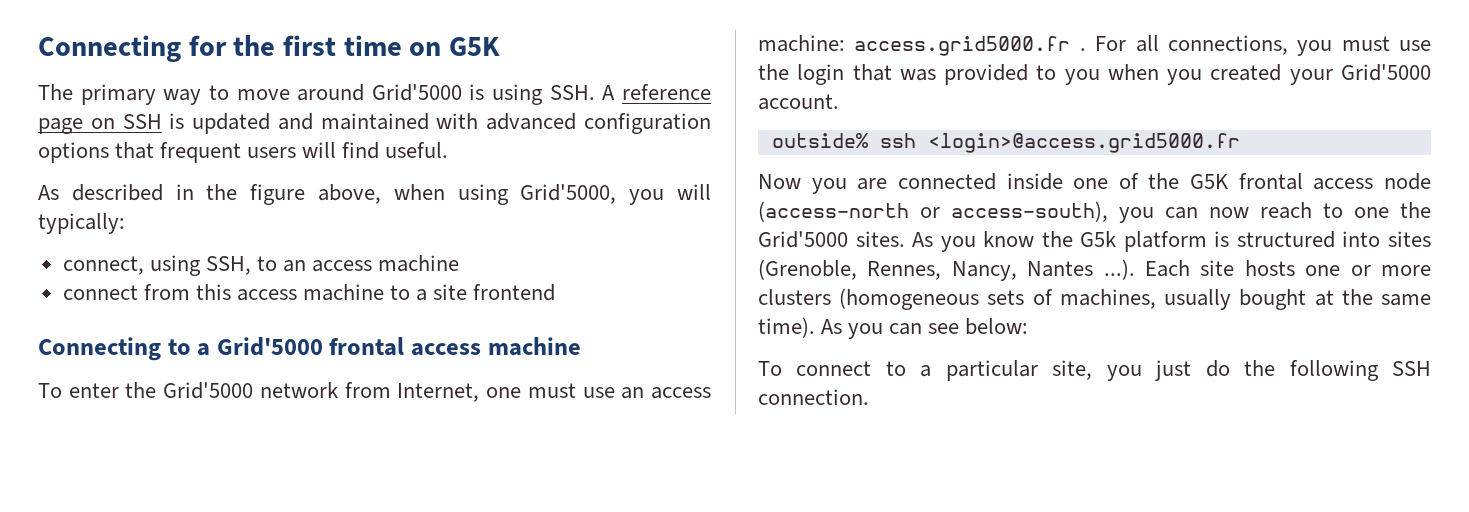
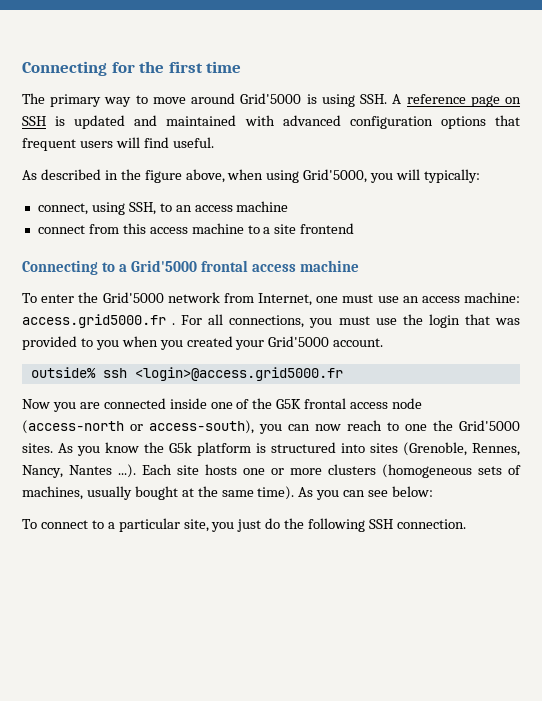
- Connecting for the first time on G5K
+ Connecting for the first time

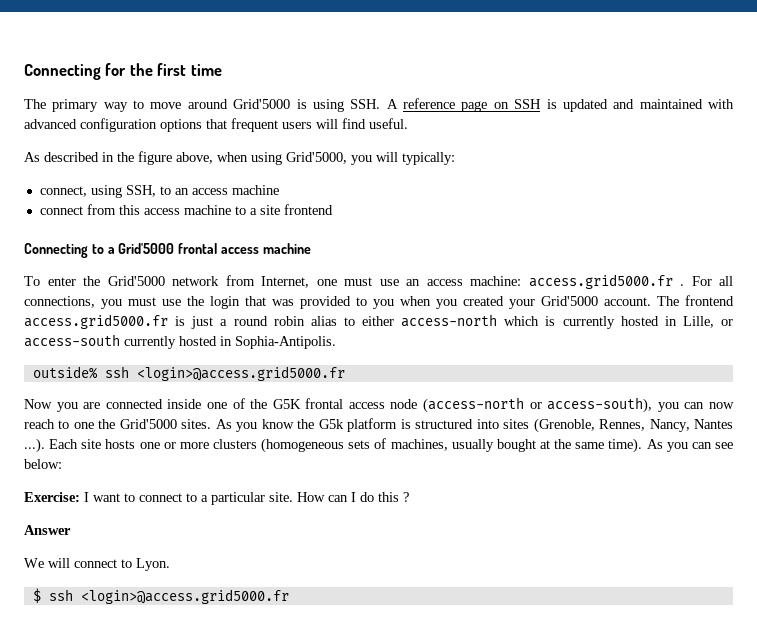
+ The frontend access.grid5000.fr is just a round robin alias to either access-north which is currently hosted in Lille, or access-south currently hosted in Sophia-Antipolis.
- To connect to a particular site, you just do the following SSH connection.
+ Exercise: I want to connect to a particular site. How can I do this ?
+ Answer
+ We will connect to Lyon.
+ $ ssh <login>@access.grid5000.fr

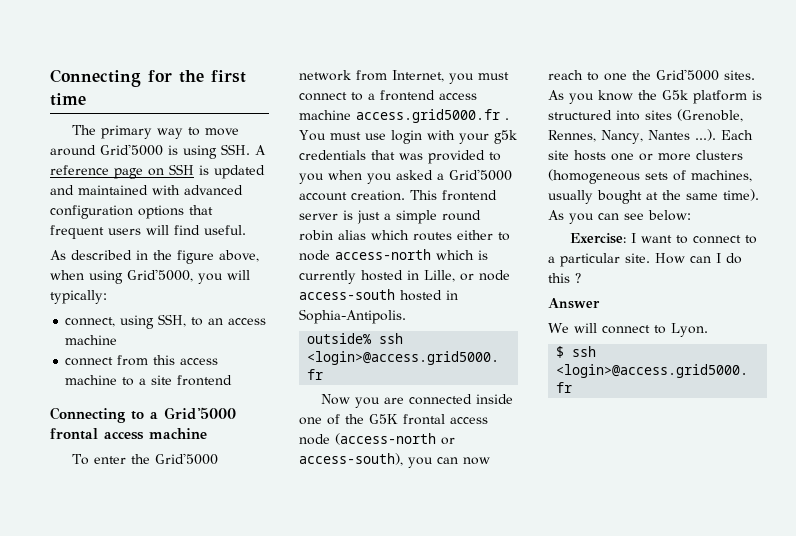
- To enter the Grid'5000 network from Internet, one must use an access machine: access.grid5000.fr . For all connections, you must use the login that was provided to you when you created your Grid'5000 account. The frontend access.grid5000.fr is just a round robin alias to either access-north which is currently hosted in Lille, or access-south currently hosted in Sophia-Antipolis.
+ To enter the Grid'5000 network from Internet, you must connect to a frontend access machine access.grid5000.fr . You must use login with your g5k credentials that was provided to you when you asked a Grid'5000 account creation. This frontend server is just a simple round robin alias which routes either to node access-north which is currently hosted in Lille, or node access-south hosted in Sophia-Antipolis.

